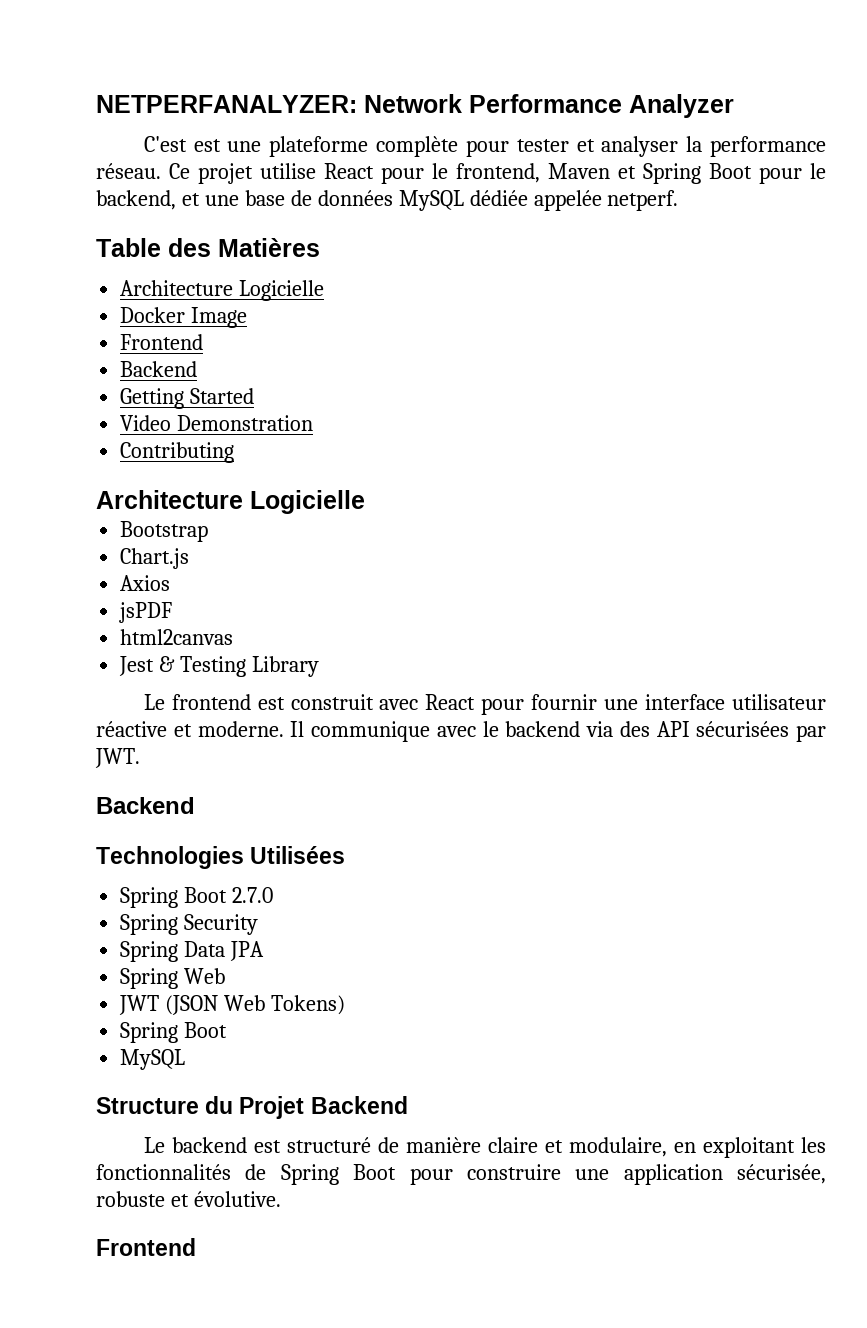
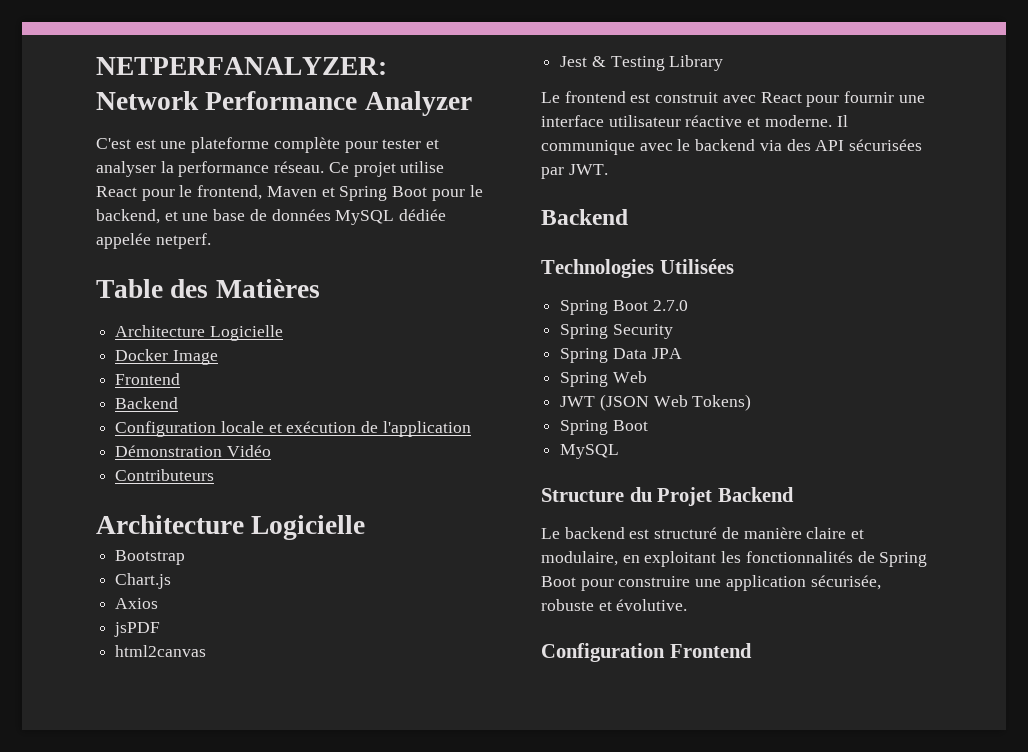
- Getting Started
- Video Demonstration
- Contributing
+ Configuration locale et exécution de l'application
+ Démonstration Vidéo
+ Contributeurs
  Le backend est structuré de manière claire et modulaire, en exploitant les fonctionnalités de Spring Boot pour construire une application sécurisée, robuste et évolutive.
- Frontend
+ Configuration Frontend

